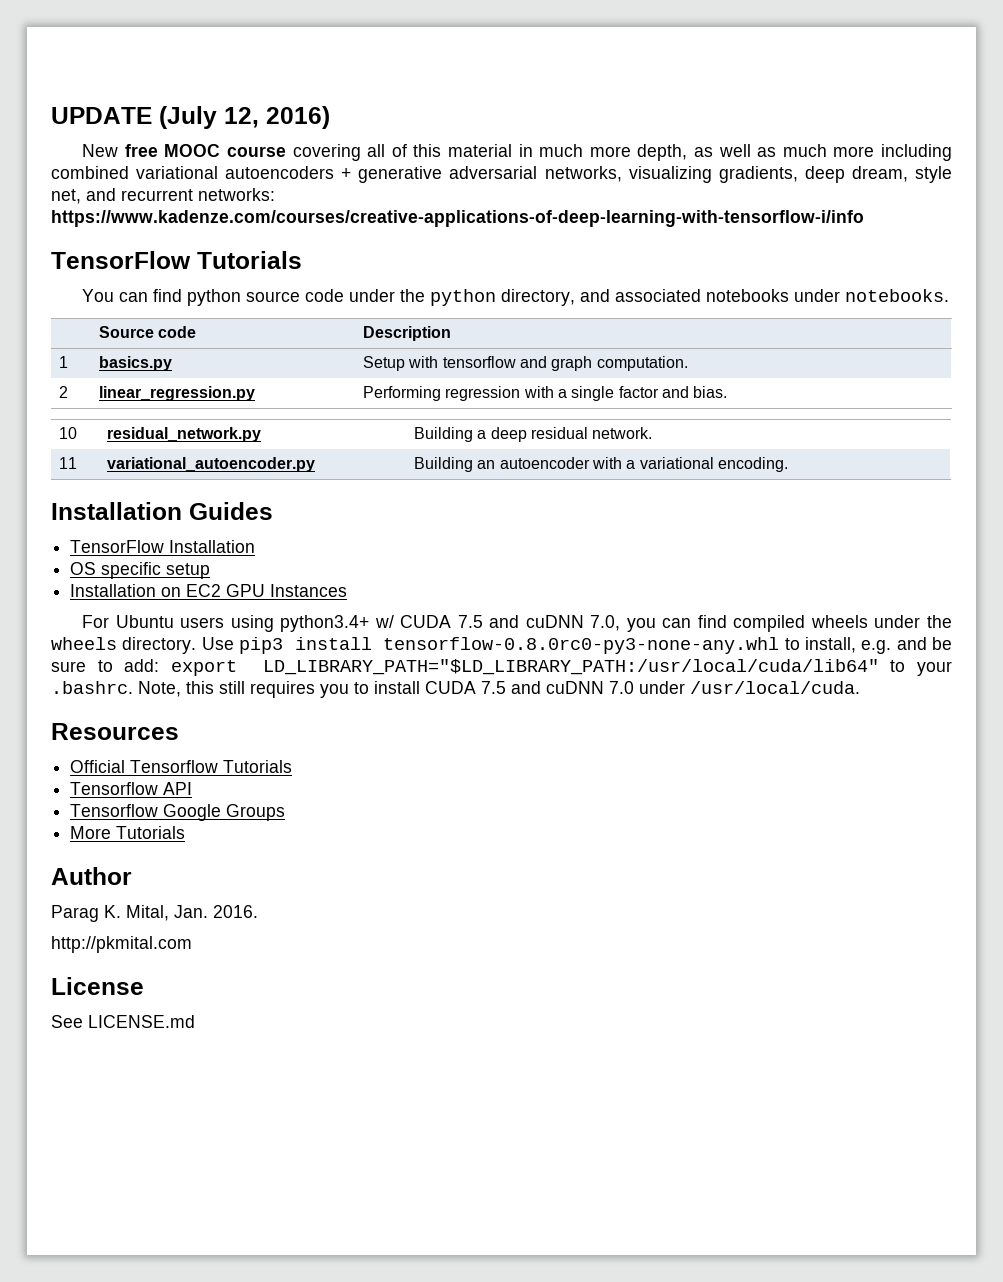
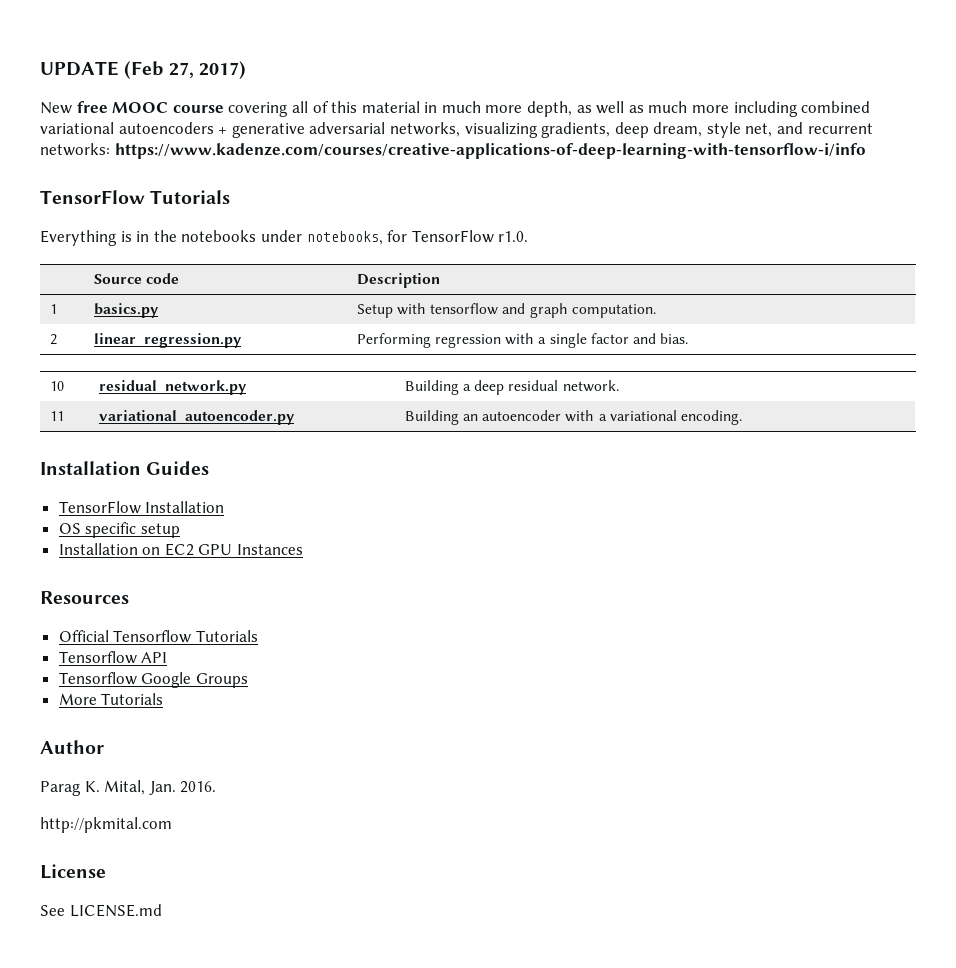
- UPDATE (July 12, 2016)
+ UPDATE (Feb 27, 2017)
- You can find python source code under the python directory, and associated notebooks under notebooks.
+ Everything is in the notebooks under notebooks, for TensorFlow r1.0.
- For Ubuntu users using python3.4+ w/ CUDA 7.5 and cuDNN 7.0, you can find compiled wheels under the wheels directory. Use pip3 install tensorflow-0.8.0rc0-py3-none-any.whl to install, e.g. and be sure to add: export LD_LIBRARY_PATH="$LD_LIBRARY_PATH:/usr/local/cuda/lib64" to your .bashrc. Note, this still requires you to install CUDA 7.5 and cuDNN 7.0 under /usr/local/cuda.

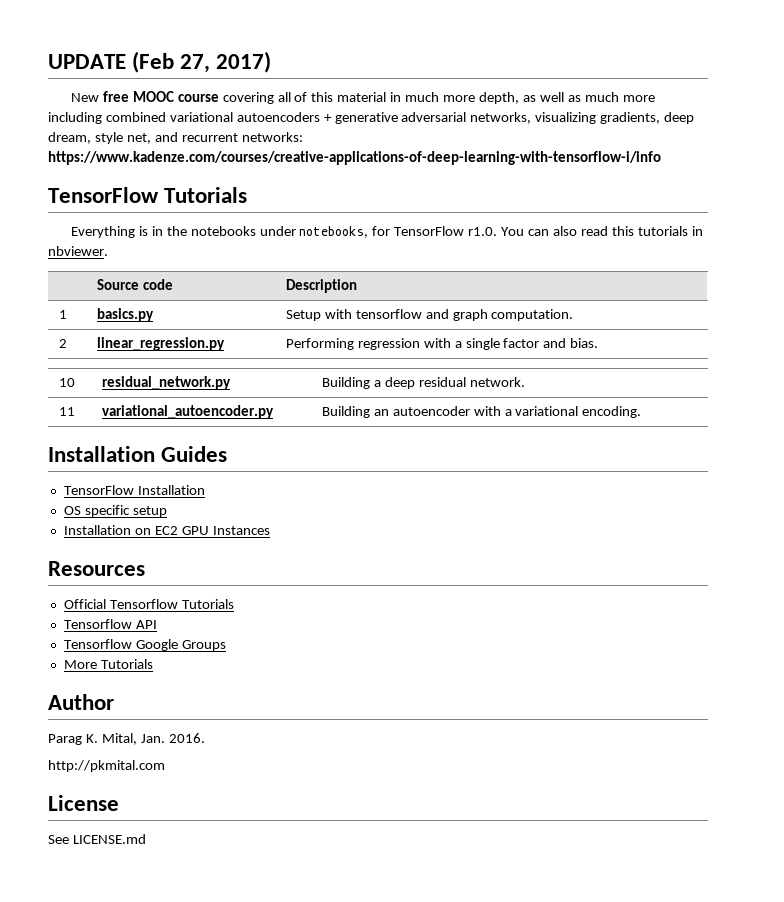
- Everything is in the notebooks under notebooks, for TensorFlow r1.0.
+ Everything is in the notebooks under notebooks, for TensorFlow r1.0. You can also read this tutorials in nbviewer.

